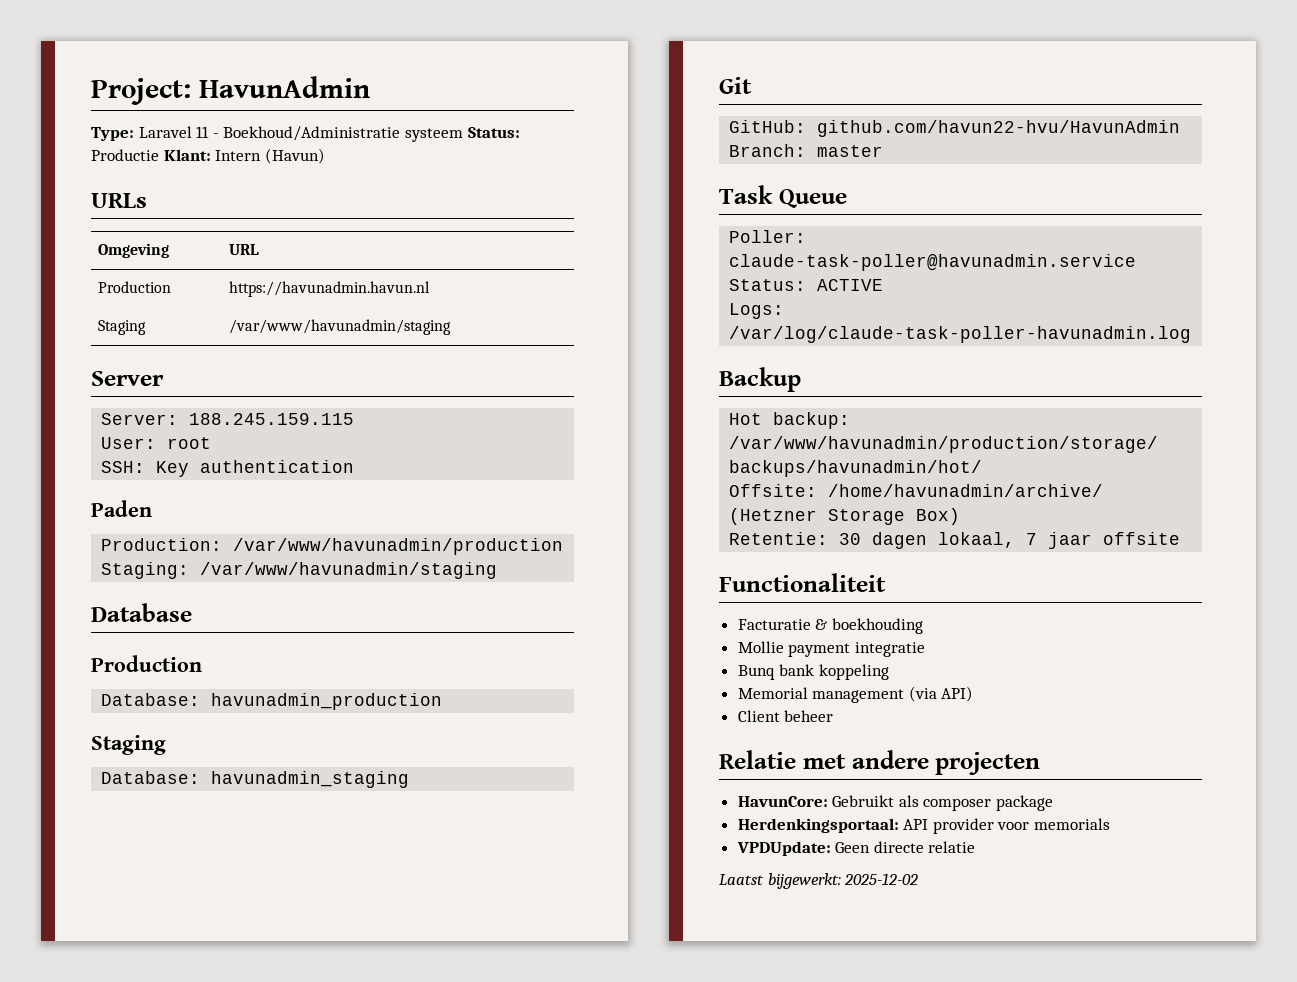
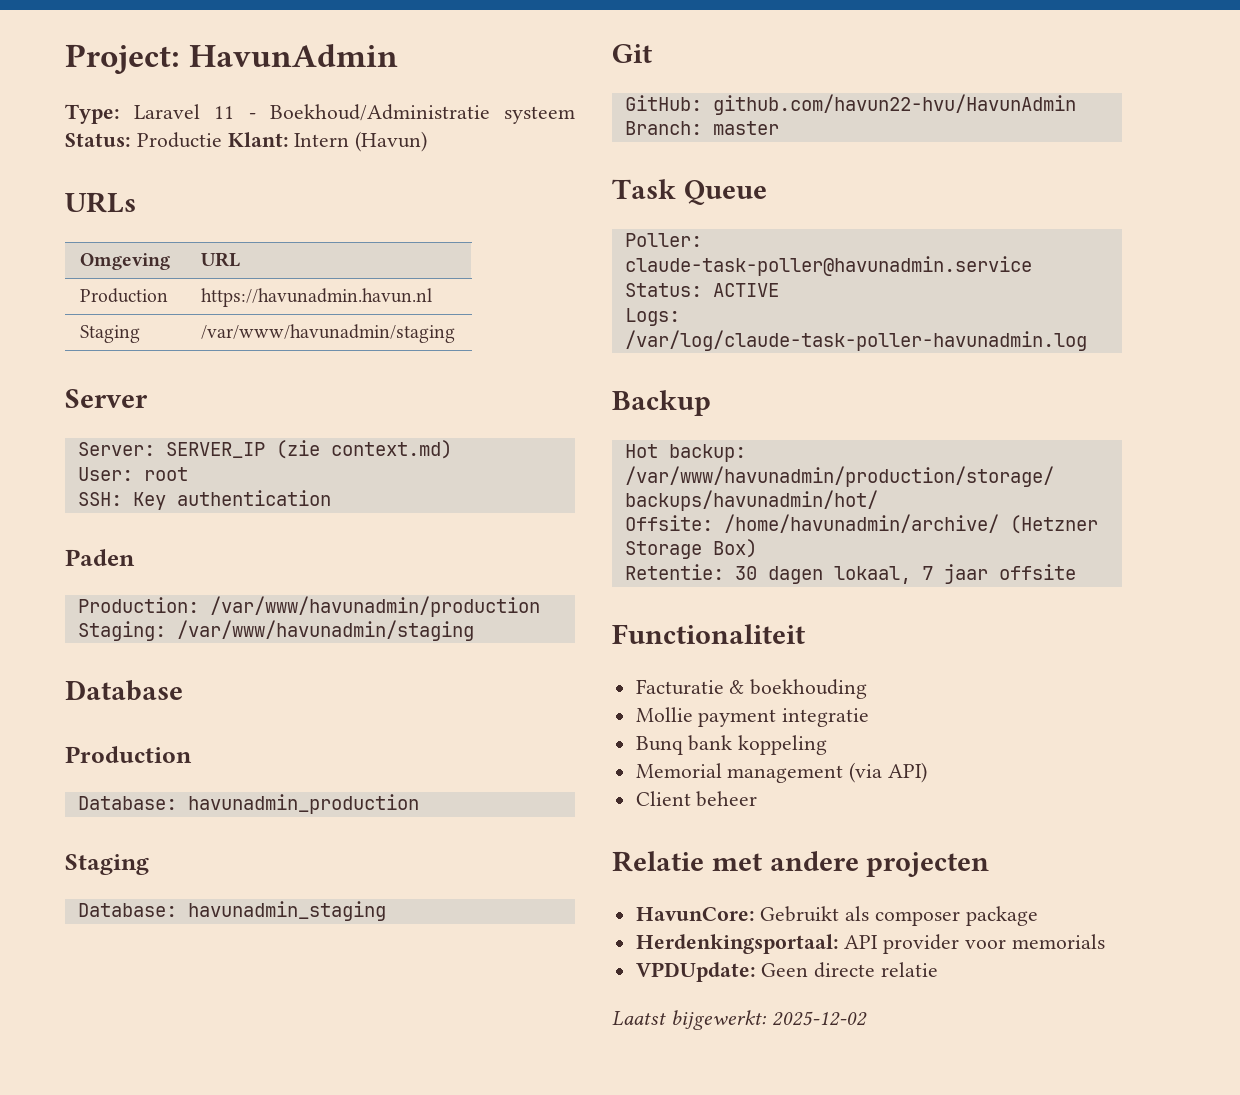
- Server: 188.245.159.115
+ Server: SERVER_IP (zie context.md)

